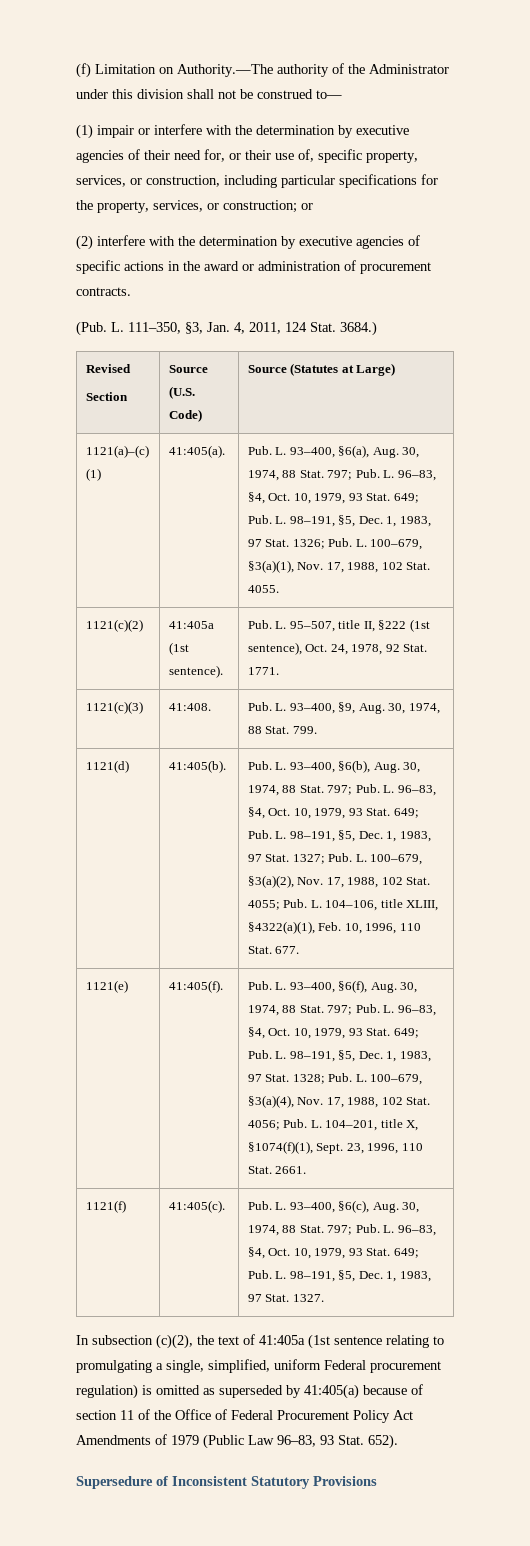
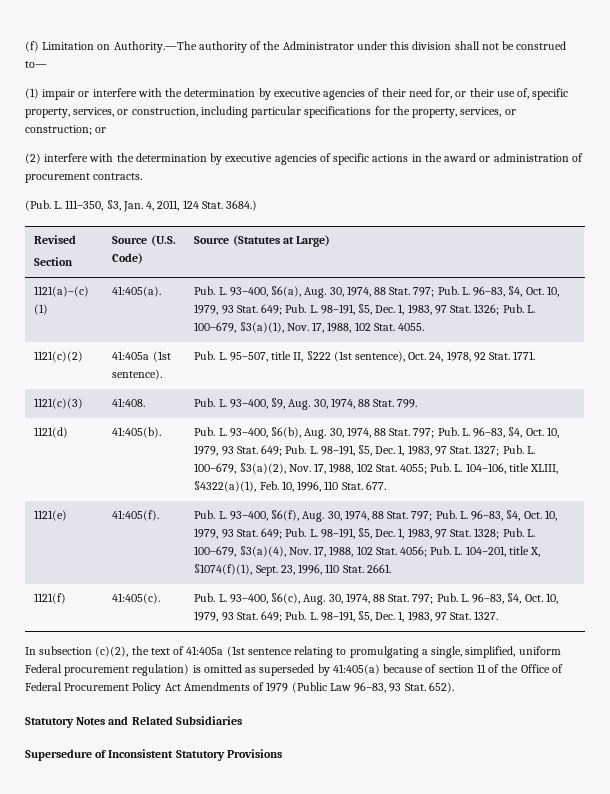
+ Statutory Notes and Related Subsidiaries

